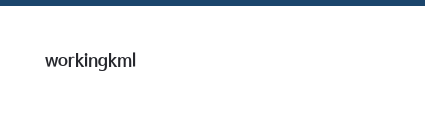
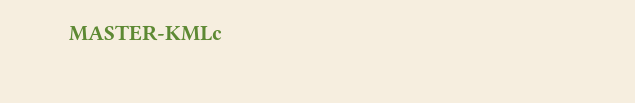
- workingkml
+ MASTER-KMLc

